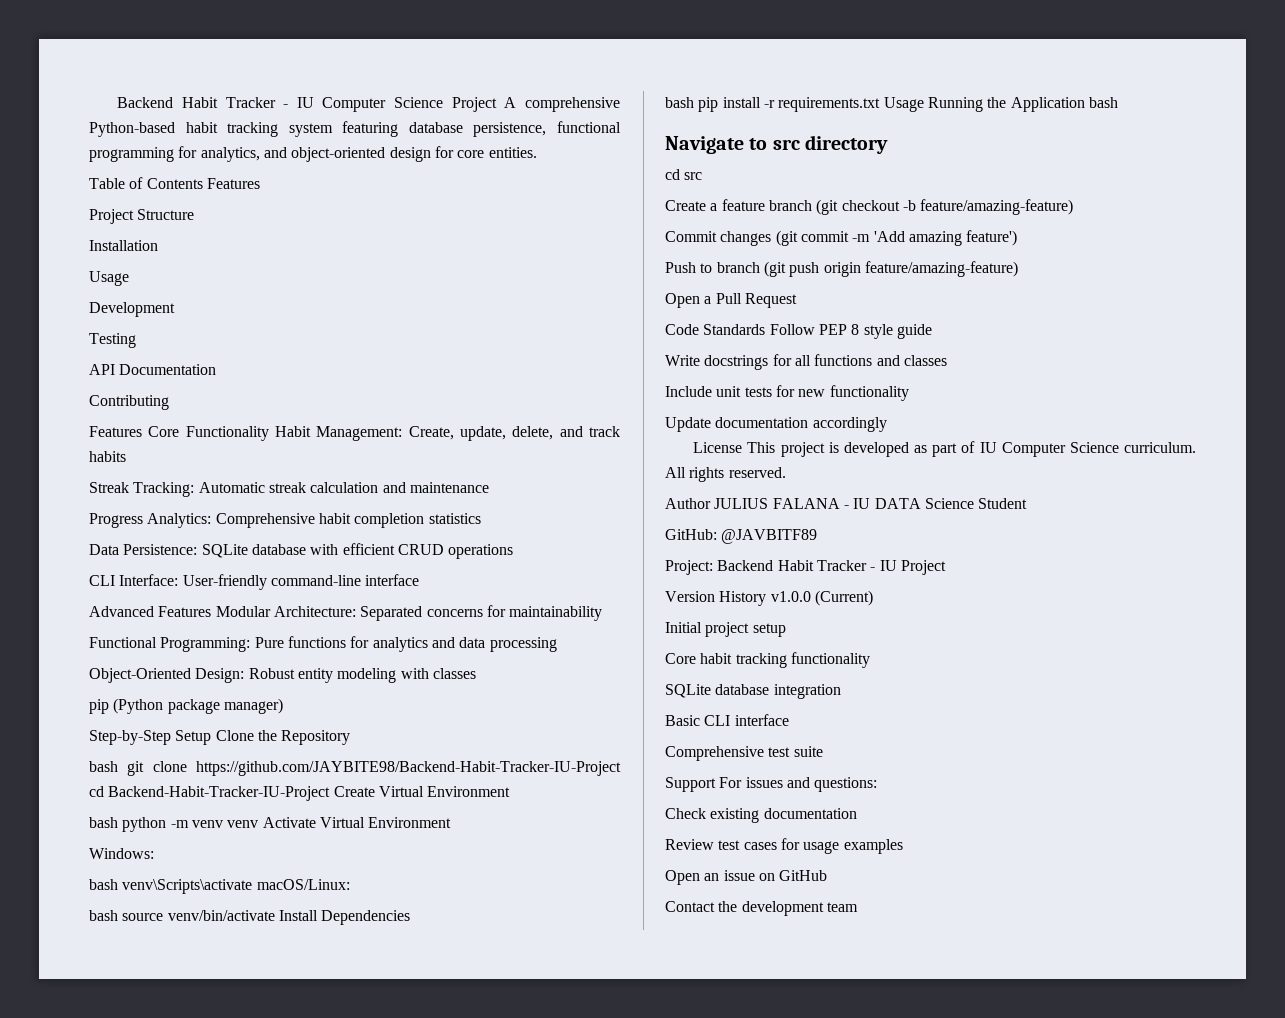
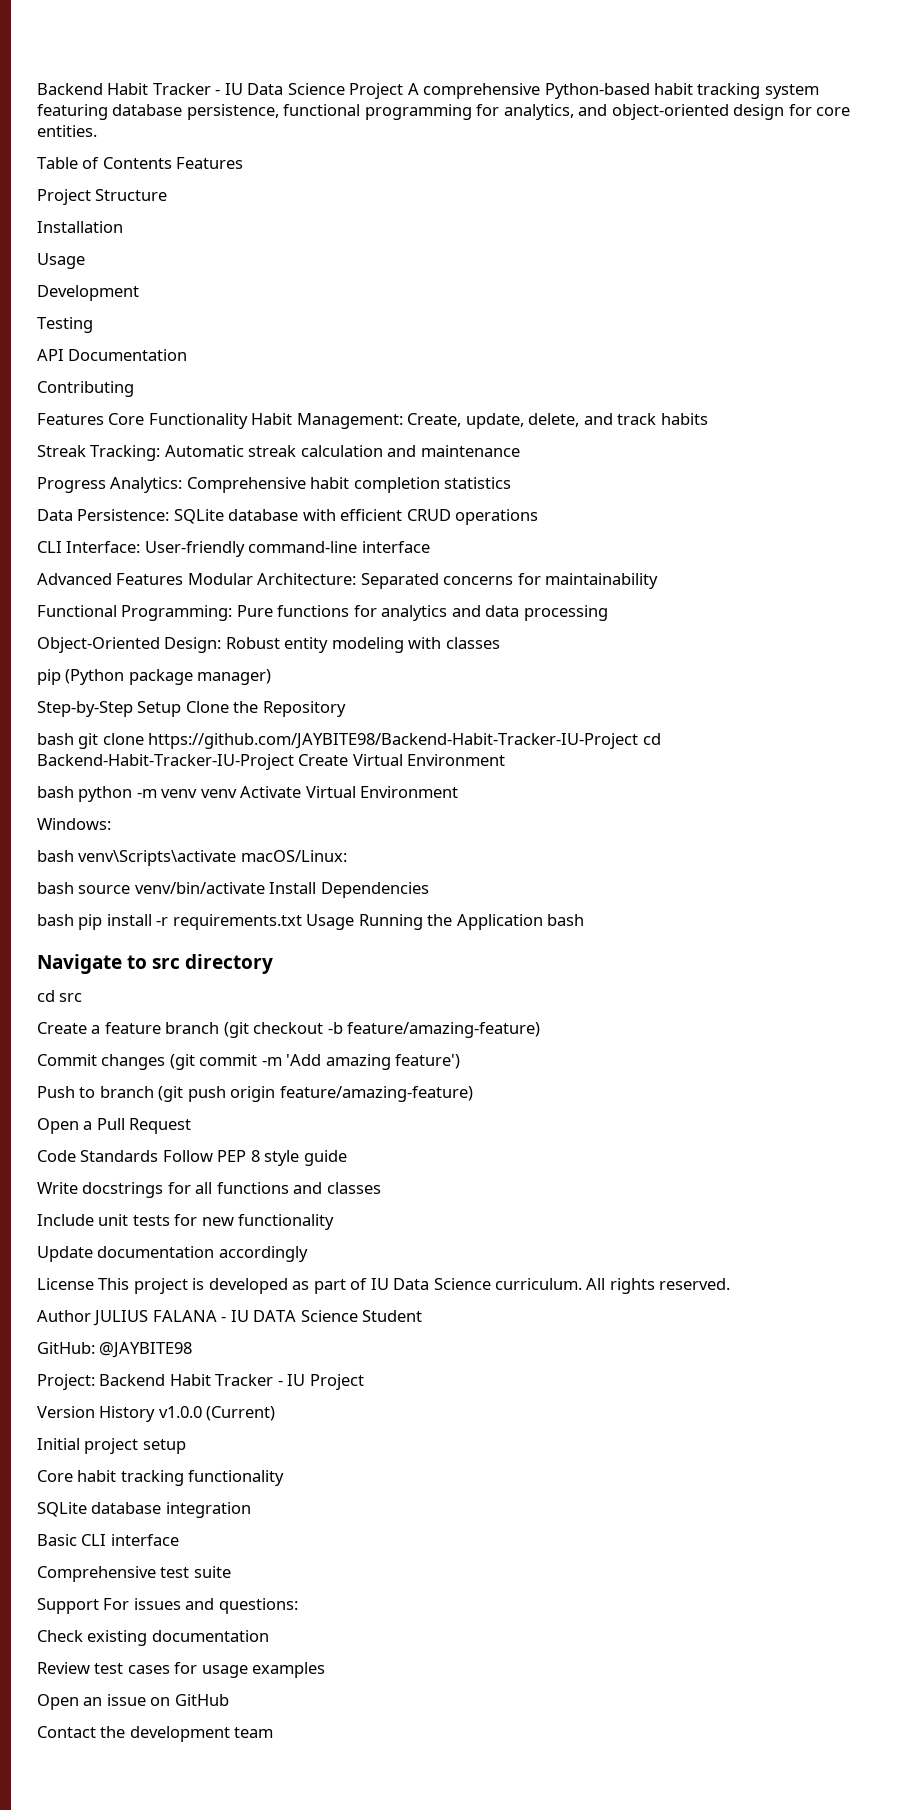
- Backend Habit Tracker - IU Computer Science Project A comprehensive Python-based habit tracking system featuring database persistence, functional programming for analytics, and object-oriented design for core entities.
+ Backend Habit Tracker - IU Data Science Project A comprehensive Python-based habit tracking system featuring database persistence, functional programming for analytics, and object-oriented design for core entities.
- License This project is developed as part of IU Computer Science curriculum.
+ License This project is developed as part of IU Data Science curriculum.
- GitHub: @JAVBITF89
+ GitHub: @JAYBITE98

